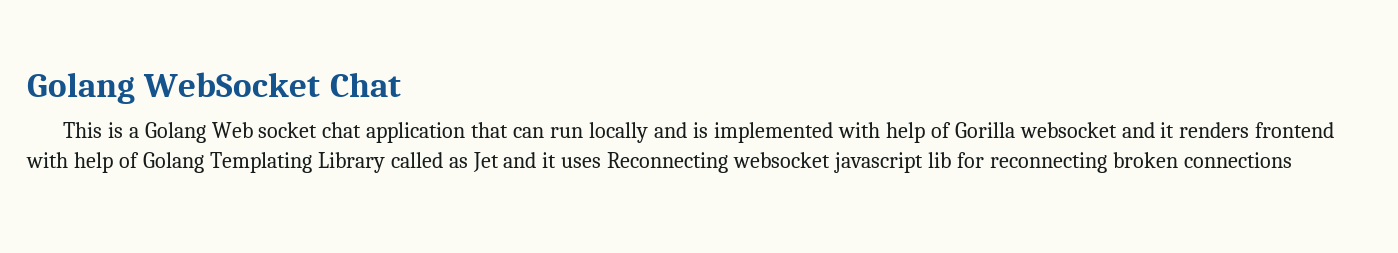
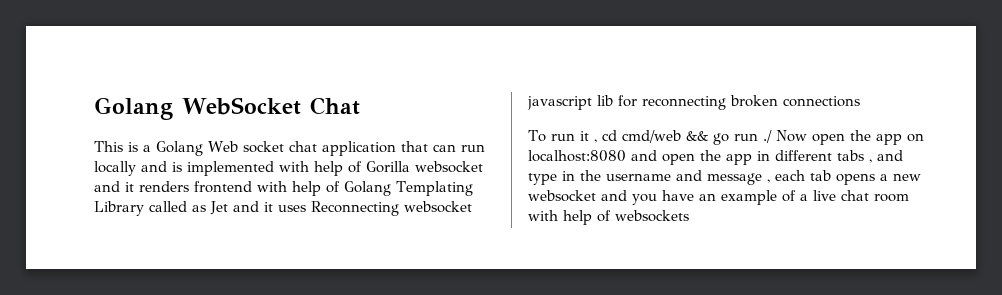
+ To run it , cd cmd/web && go run ./ Now open the app on localhost:8080 and open the app in different tabs , and type in the username and message , each tab opens a new websocket and you have an example of a live chat room with help of websockets

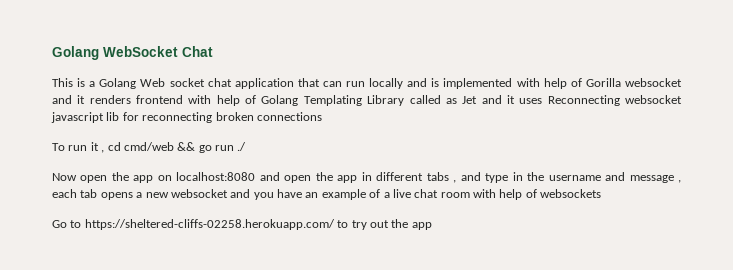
- To run it , cd cmd/web && go run ./ Now open the app on localhost:8080 and open the app in different tabs , and type in the username and message , each tab opens a new websocket and you have an example of a live chat room with help of websockets
+ To run it , cd cmd/web && go run ./
+ Now open the app on localhost:8080 and open the app in different tabs , and type in the username and message , each tab opens a new websocket and you have an example of a live chat room with help of websockets
+ Go to https://sheltered-cliffs-02258.herokuapp.com/ to try out the app

